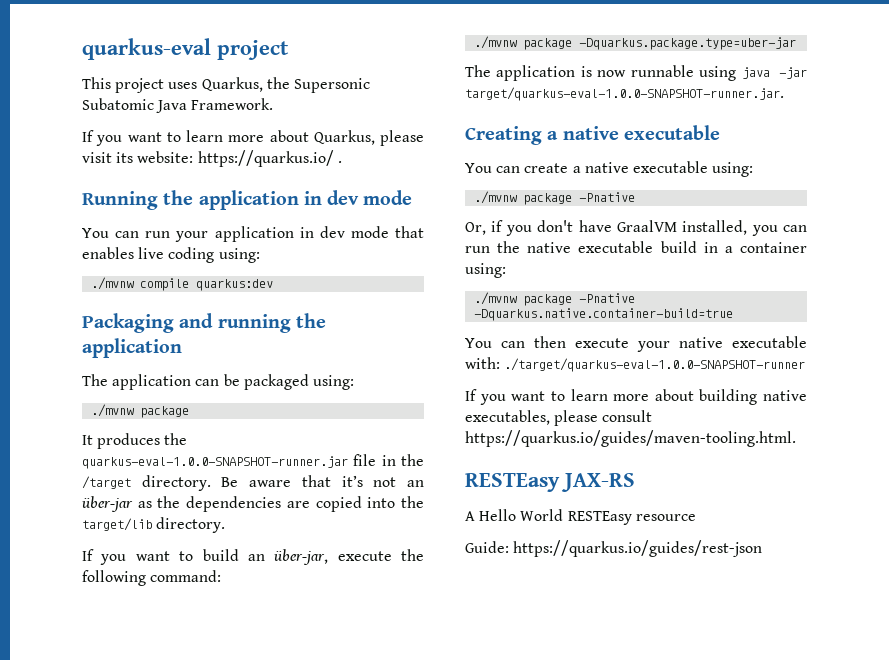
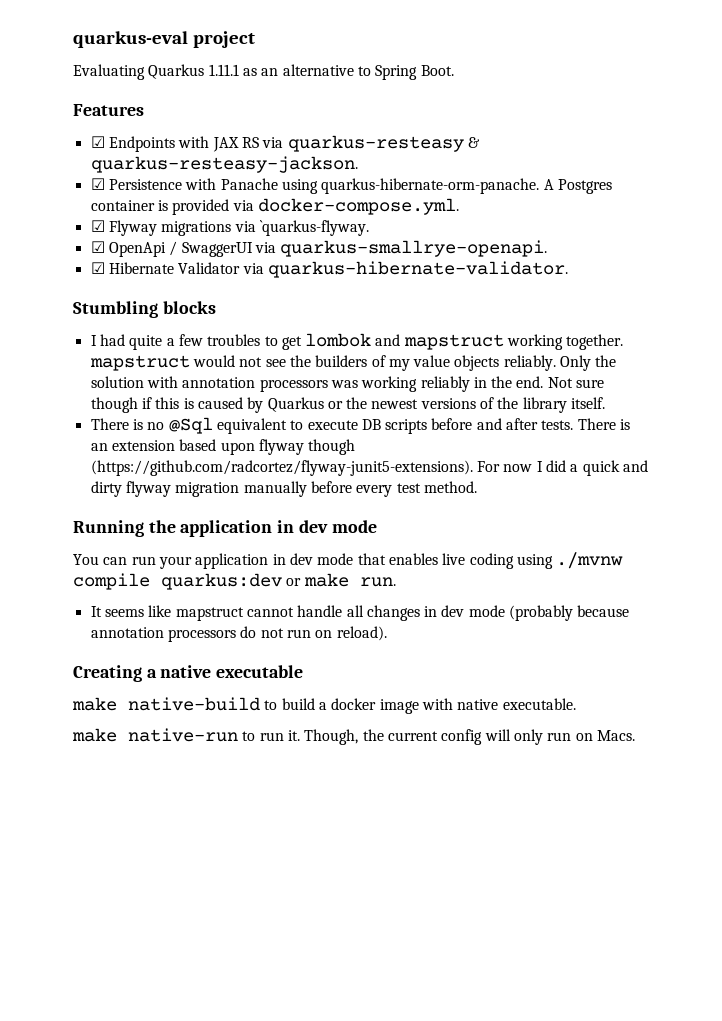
- This project uses Quarkus, the Supersonic Subatomic Java Framework.
- If you want to learn more about Quarkus, please visit its website: https://quarkus.io/ .
+ Evaluating Quarkus 1.11.1 as an alternative to Spring Boot.
+ Features
+ ☑ Endpoints with JAX RS via quarkus-resteasy & quarkus-resteasy-jackson.
+ ☑ Persistence with Panache using quarkus-hibernate-orm-panache. A Postgres container is provided via docker-compose.yml.
+ ☑ Flyway migrations via `quarkus-flyway.
+ ☑ OpenApi / SwaggerUI via quarkus-smallrye-openapi.
+ ☑ Hibernate Validator via quarkus-hibernate-validator.
+ Stumbling blocks
+ I had quite a few troubles to get lombok and mapstruct working together. mapstruct would not see the builders of my value objects reliably. Only the solution with annotation processors was working reliably in the end. Not sure though if this is caused by Quarkus or the newest versions of the library itself.
+ There is no @Sql equivalent to execute DB scripts before and after tests. There is an extension based upon flyway though (https://github.com/radcortez/flyway-junit5-extensions). For now I did a quick and dirty flyway migration manually before every test method.
- You can run your application in dev mode that enables live coding using:
- ./mvnw compile quarkus:dev
- Packaging and running the application
- The application can be packaged using:
- ./mvnw package
- It produces the quarkus-eval-1.0.0-SNAPSHOT-runner.jar file in the /target directory. Be aware that it’s not an über-jar as the dependencies are copied into the target/lib directory.
- If you want to build an über-jar, execute the following command:
- ./mvnw package -Dquarkus.package.type=uber-jar
- The application is now runnable using java -jar target/quarkus-eval-1.0.0-SNAPSHOT-runner.jar.
+ You can run your application in dev mode that enables live coding using ./mvnw compile quarkus:dev or make run.
+ It seems like mapstruct cannot handle all changes in dev mode (probably because annotation processors do not run on reload).
  Creating a native executable
- You can create a native executable using:
- ./mvnw package -Pnative
- Or, if you don't have GraalVM installed, you can run the native executable build in a container using:
- ./mvnw package -Pnative -Dquarkus.native.container-build=true
- You can then execute your native executable with: ./target/quarkus-eval-1.0.0-SNAPSHOT-runner
- If you want to learn more about building native executables, please consult https://quarkus.io/guides/maven-tooling.html.
- RESTEasy JAX-RS
- A Hello World RESTEasy resource
- Guide: https://quarkus.io/guides/rest-json
+ make native-build to build a docker image with native executable.
+ make native-run to run it. Though, the current config will only run on Macs.

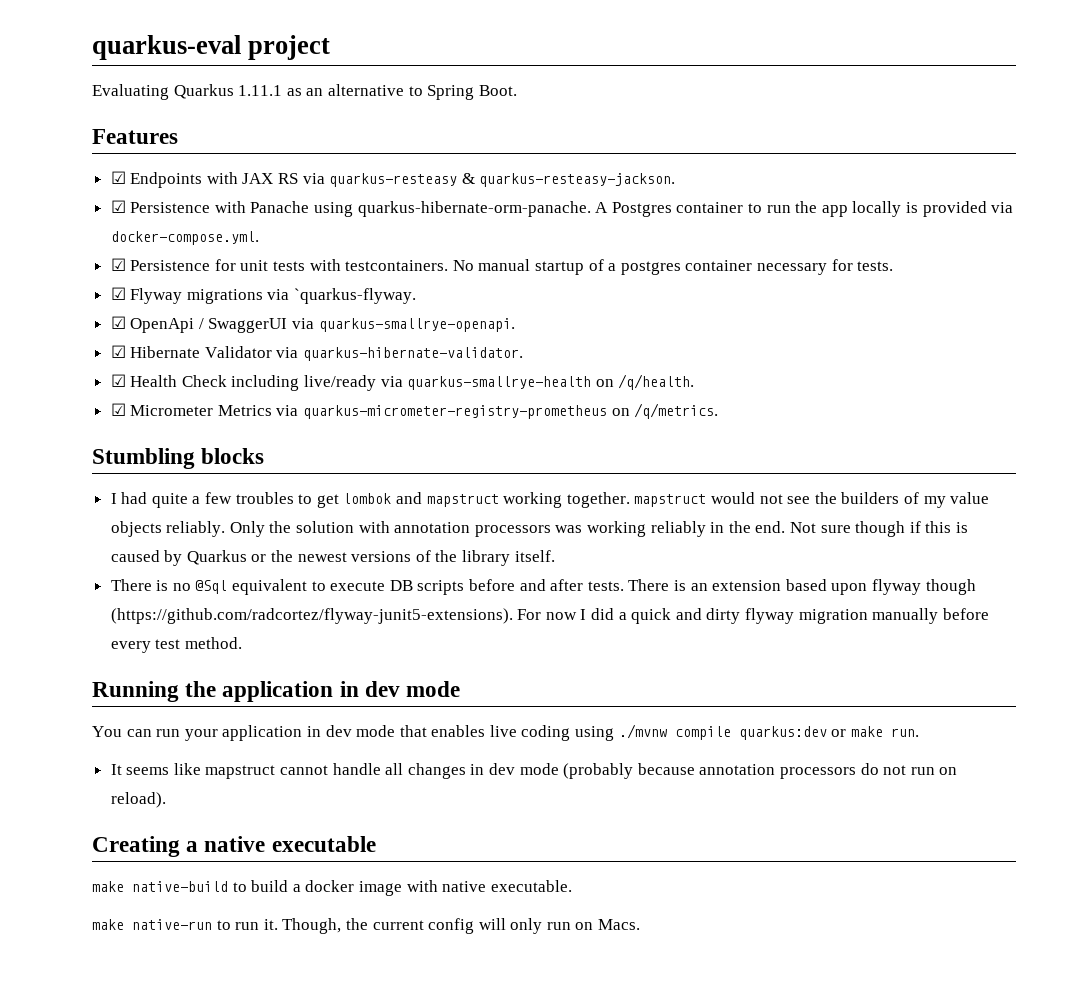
- A Postgres container is provided via docker-compose.yml.
+ A Postgres container to run the app locally is provided via docker-compose.yml.
+ ☑ Persistence for unit tests with testcontainers. No manual startup of a postgres container necessary for tests.
+ ☑ Health Check including live/ready via quarkus-smallrye-health on /q/health.
+ ☑ Micrometer Metrics via quarkus-micrometer-registry-prometheus on /q/metrics.

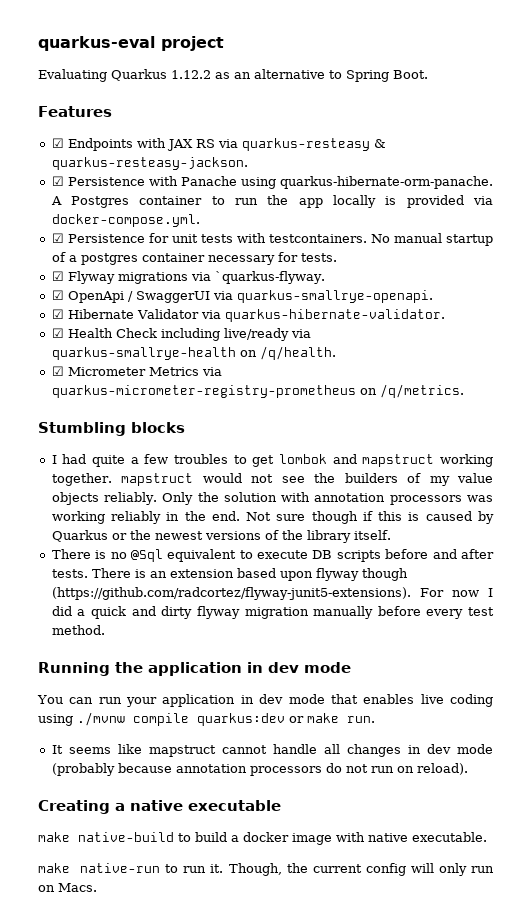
- Evaluating Quarkus 1.11.1 as an alternative to Spring Boot.
+ Evaluating Quarkus 1.12.2 as an alternative to Spring Boot.

